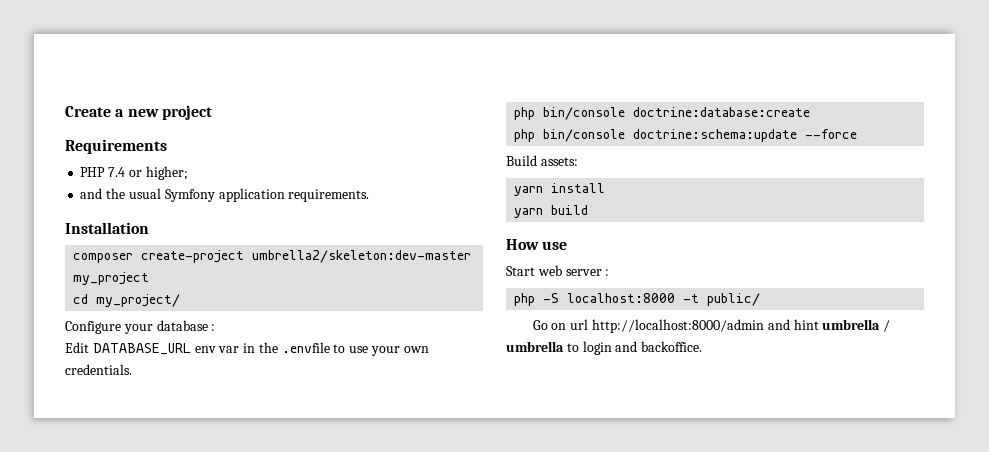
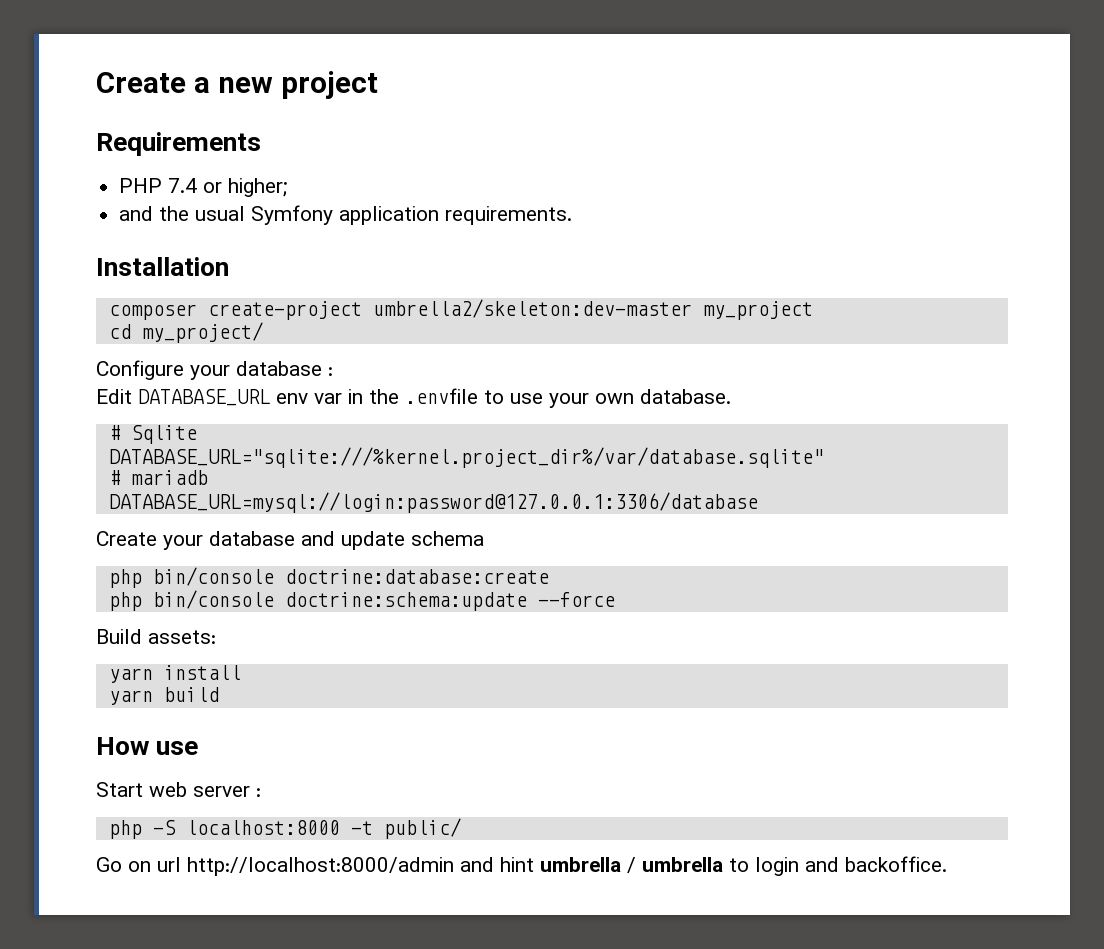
- Edit DATABASE_URL env var in the .envfile to use your own credentials.
+ Edit DATABASE_URL env var in the .envfile to use your own database.
+ # Sqlite
+ DATABASE_URL="sqlite:///%kernel.project_dir%/var/database.sqlite"
+ # mariadb
+ DATABASE_URL=mysql://login:password@127.0.0.1:3306/database
+ Create your database and update schema

